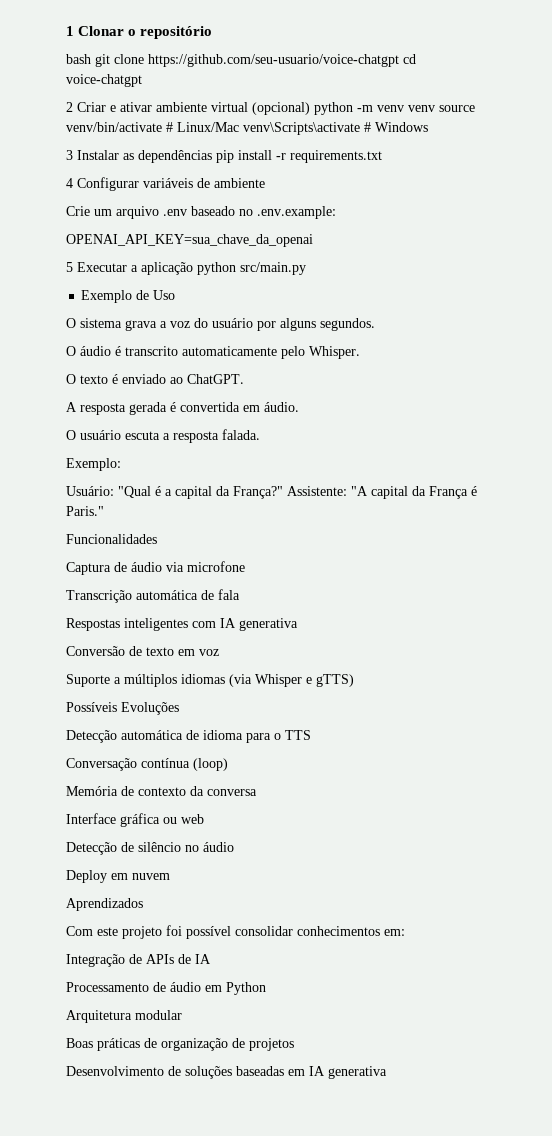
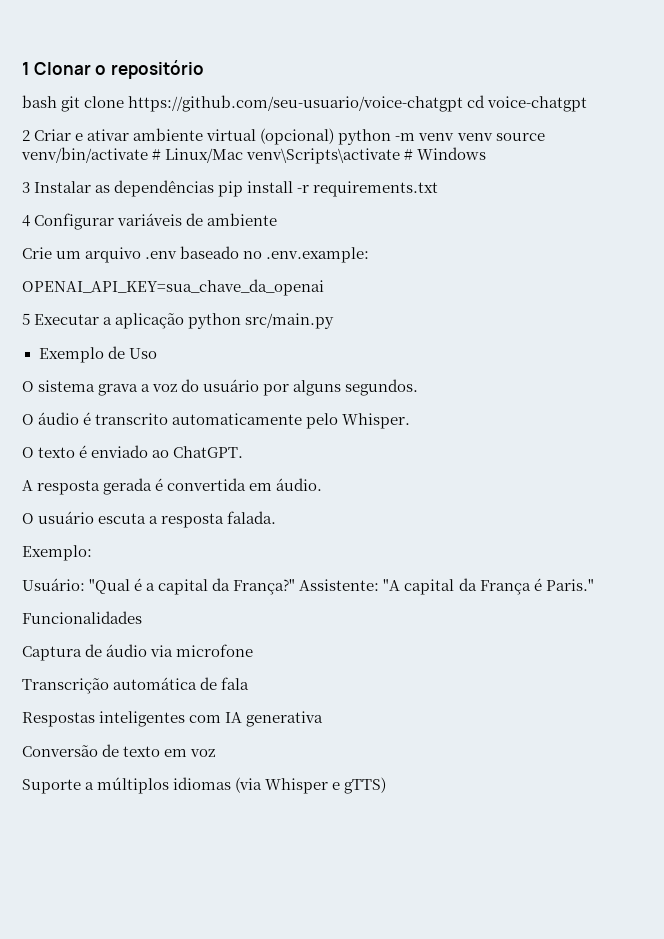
- Possíveis Evoluções
- Detecção automática de idioma para o TTS
- Conversação contínua (loop)
- Memória de contexto da conversa
- Interface gráfica ou web
- Detecção de silêncio no áudio
- Deploy em nuvem
- Aprendizados
- Com este projeto foi possível consolidar conhecimentos em:
- Integração de APIs de IA
- Processamento de áudio em Python
- Arquitetura modular
- Boas práticas de organização de projetos
- Desenvolvimento de soluções baseadas em IA generativa

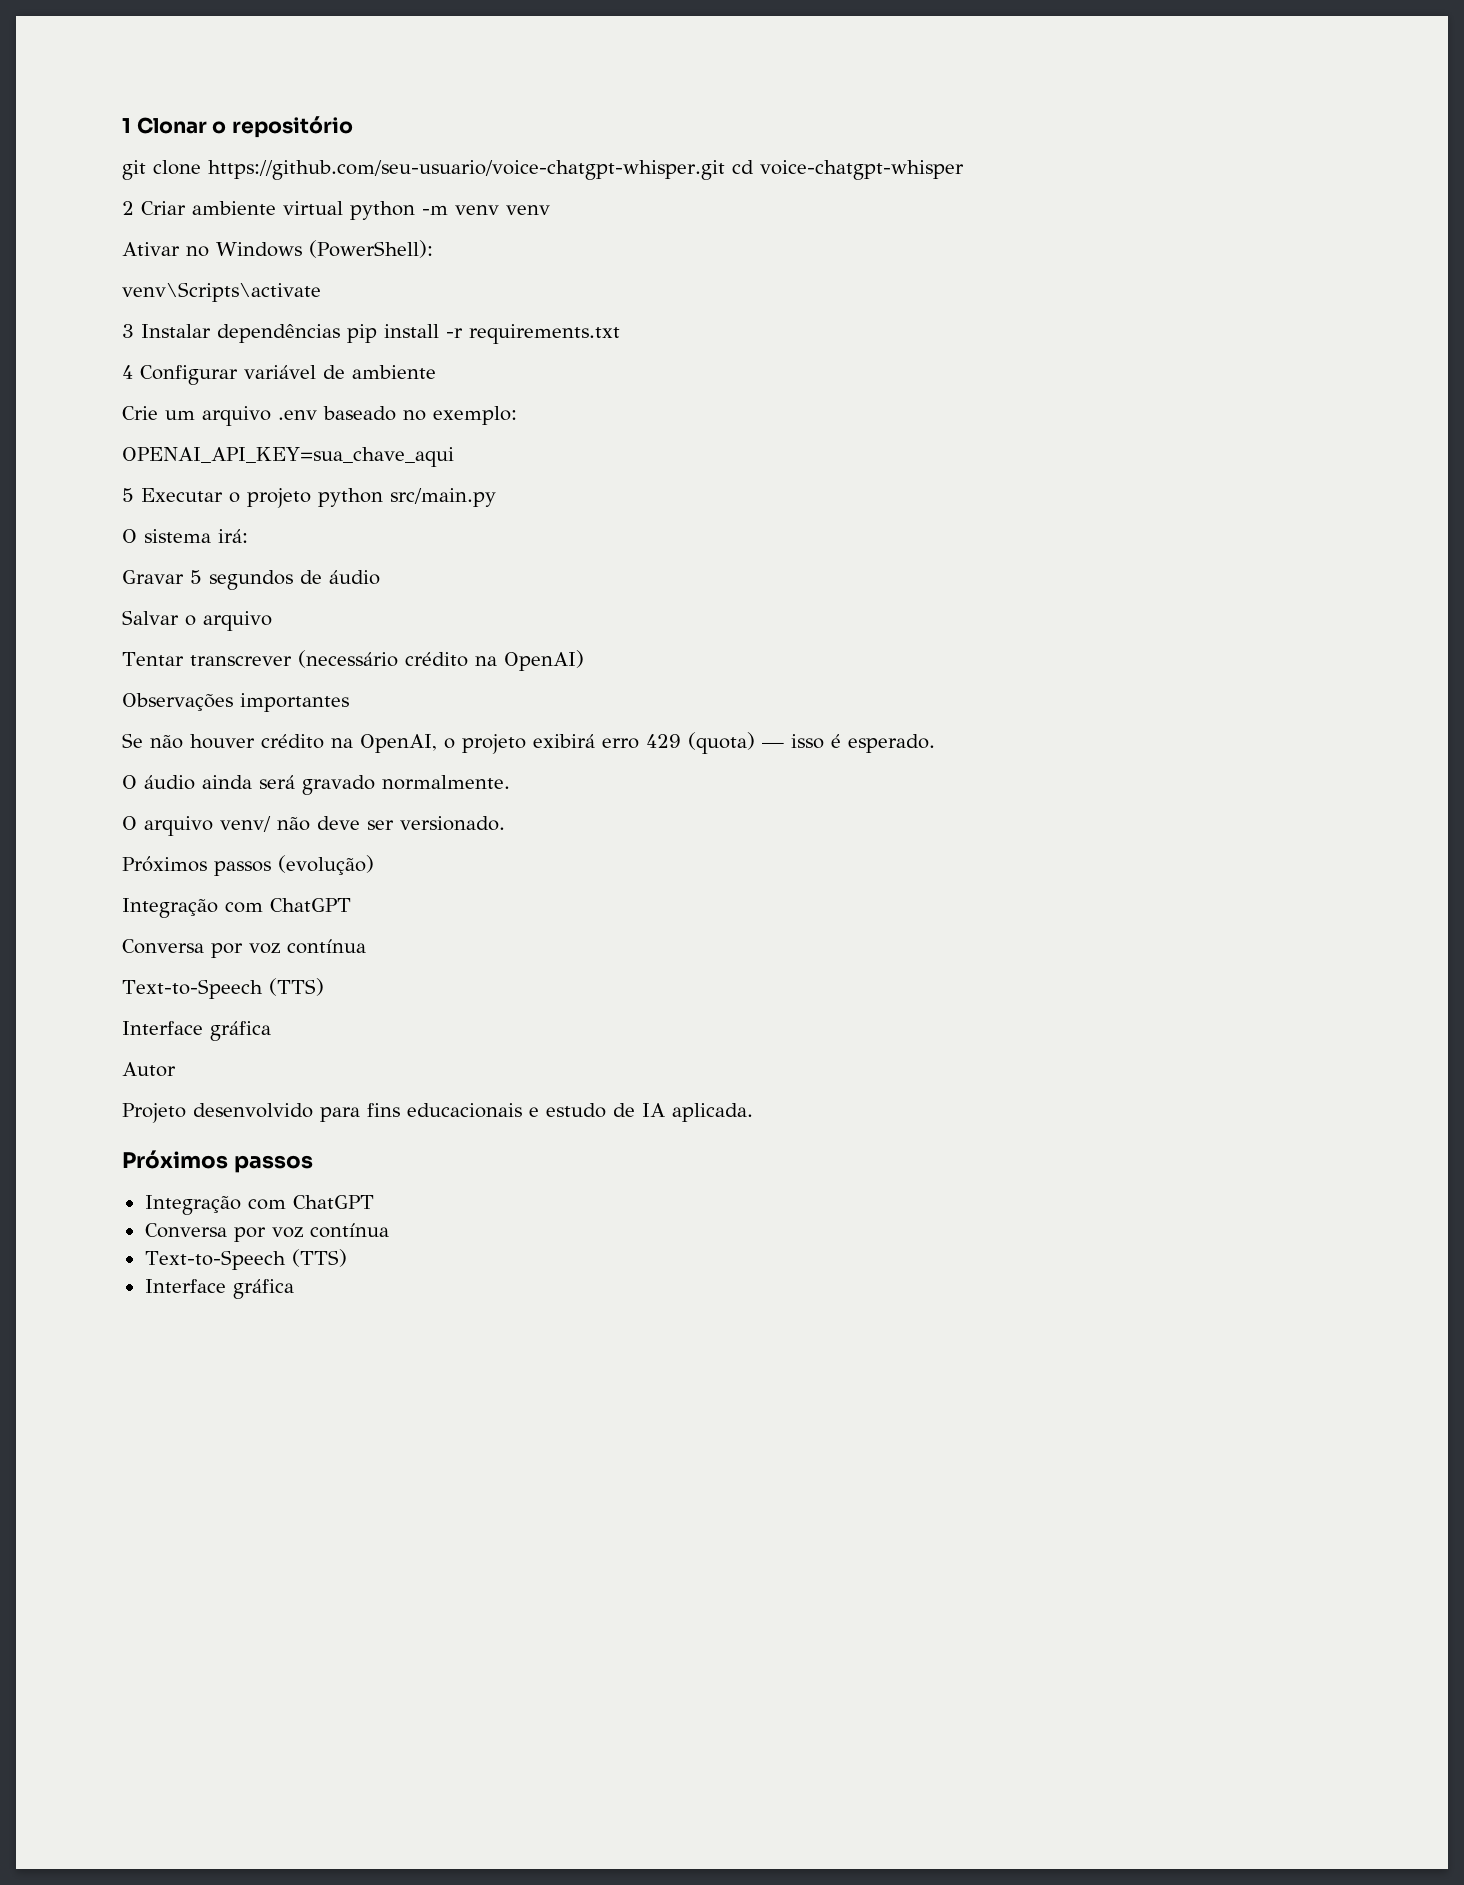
- bash git clone https://github.com/seu-usuario/voice-chatgpt cd voice-chatgpt
+ git clone https://github.com/seu-usuario/voice-chatgpt-whisper.git cd voice-chatgpt-whisper
- 2 Criar e ativar ambiente virtual (opcional) python -m venv venv source venv/bin/activate # Linux/Mac venv\Scripts\activate # Windows
+ 2 Criar ambiente virtual python -m venv venv
+ Ativar no Windows (PowerShell):
+ venv\Scripts\activate
- 3 Instalar as dependências pip install -r requirements.txt
+ 3 Instalar dependências pip install -r requirements.txt
- 4 Configurar variáveis de ambiente
+ 4 Configurar variável de ambiente
- Crie um arquivo .env baseado no .env.example:
- OPENAI_API_KEY=sua_chave_da_openai
+ Crie um arquivo .env baseado no exemplo:
+ OPENAI_API_KEY=sua_chave_aqui
- 5 Executar a aplicação python src/main.py
+ 5 Executar o projeto python src/main.py
- Exemplo de Uso
- O sistema grava a voz do usuário por alguns segundos.
- O áudio é transcrito automaticamente pelo Whisper.
- O texto é enviado ao ChatGPT.
- A resposta gerada é convertida em áudio.
- O usuário escuta a resposta falada.
- Exemplo:
- Usuário: "Qual é a capital da França?" Assistente: "A capital da França é Paris."
- Funcionalidades
- Captura de áudio via microfone
- Transcrição automática de fala
- Respostas inteligentes com IA generativa
- Conversão de texto em voz
- Suporte a múltiplos idiomas (via Whisper e gTTS)
+ O sistema irá:
+ Gravar 5 segundos de áudio
+ Salvar o arquivo
+ Tentar transcrever (necessário crédito na OpenAI)
+ Observações importantes
+ Se não houver crédito na OpenAI, o projeto exibirá erro 429 (quota) — isso é esperado.
+ O áudio ainda será gravado normalmente.
+ O arquivo venv/ não deve ser versionado.
+ Próximos passos (evolução)
+ Integração com ChatGPT
+ Conversa por voz contínua
+ Text-to-Speech (TTS)
+ Interface gráfica
+ Autor
+ Projeto desenvolvido para fins educacionais e estudo de IA aplicada.
+ Próximos passos
+ Integração com ChatGPT
+ Conversa por voz contínua
+ Text-to-Speech (TTS)
+ Interface gráfica

